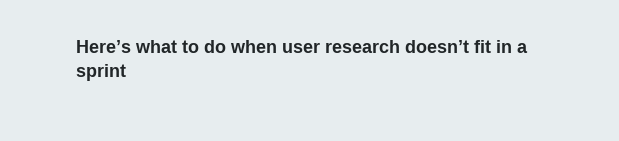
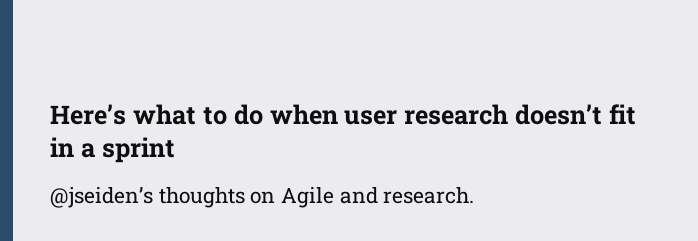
+ @jseiden’s thoughts on Agile and research.

